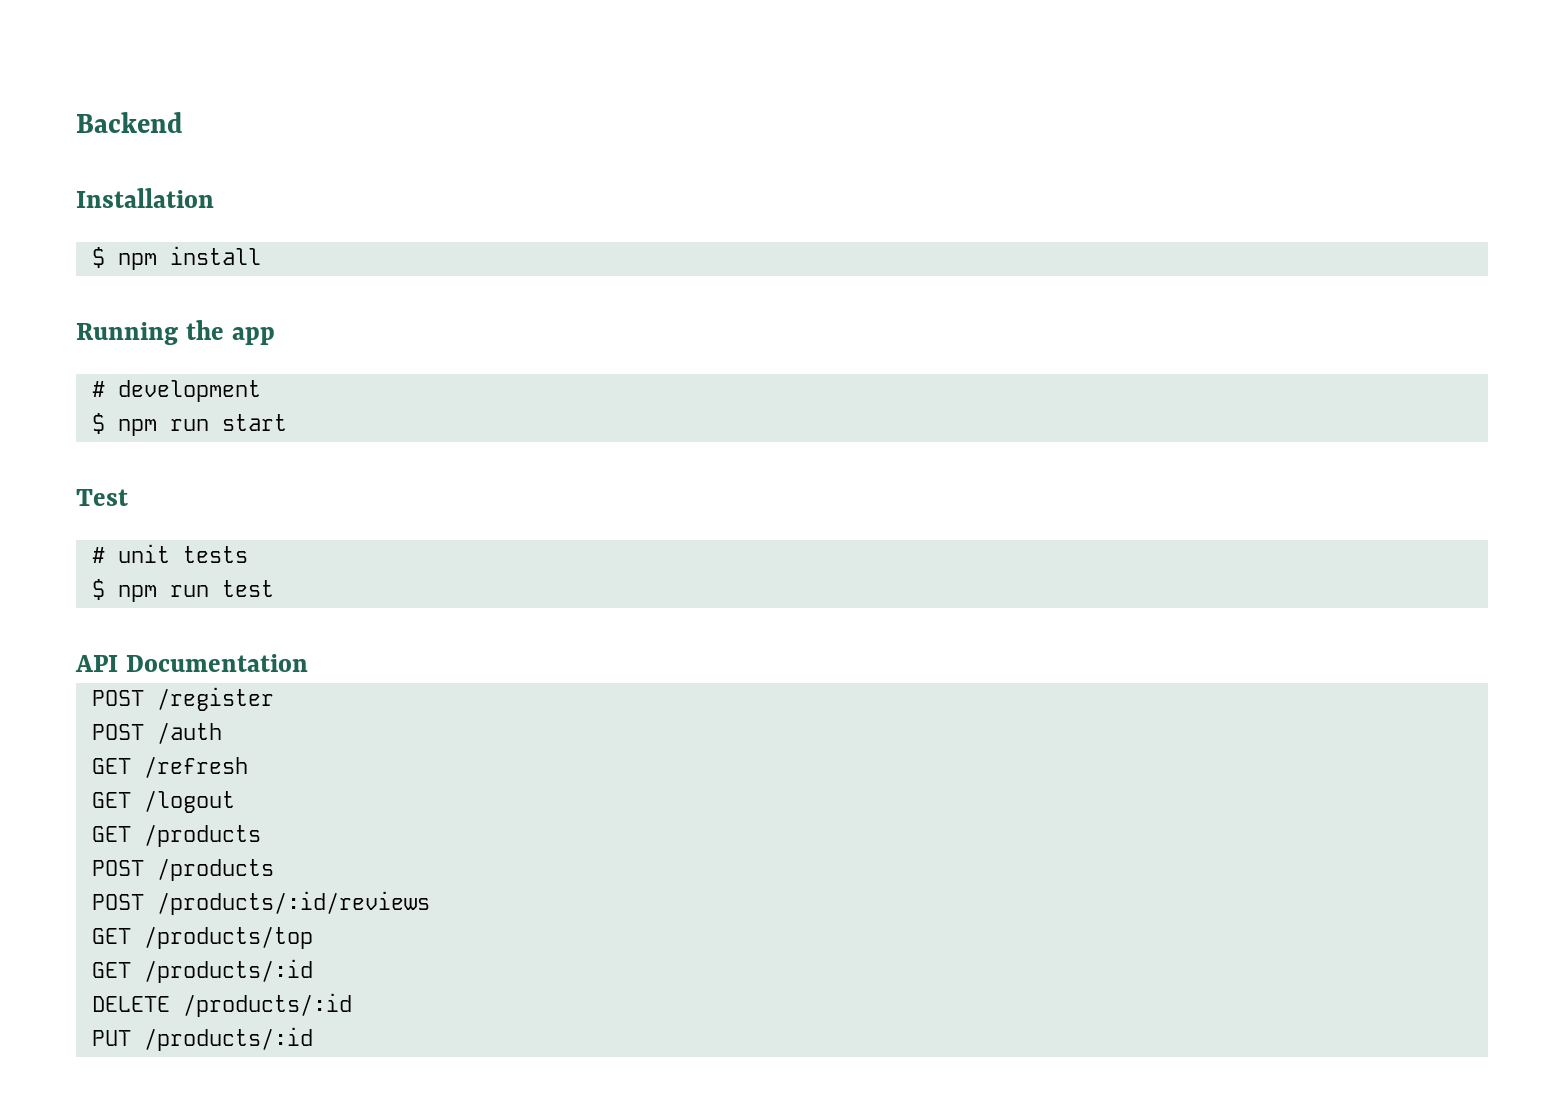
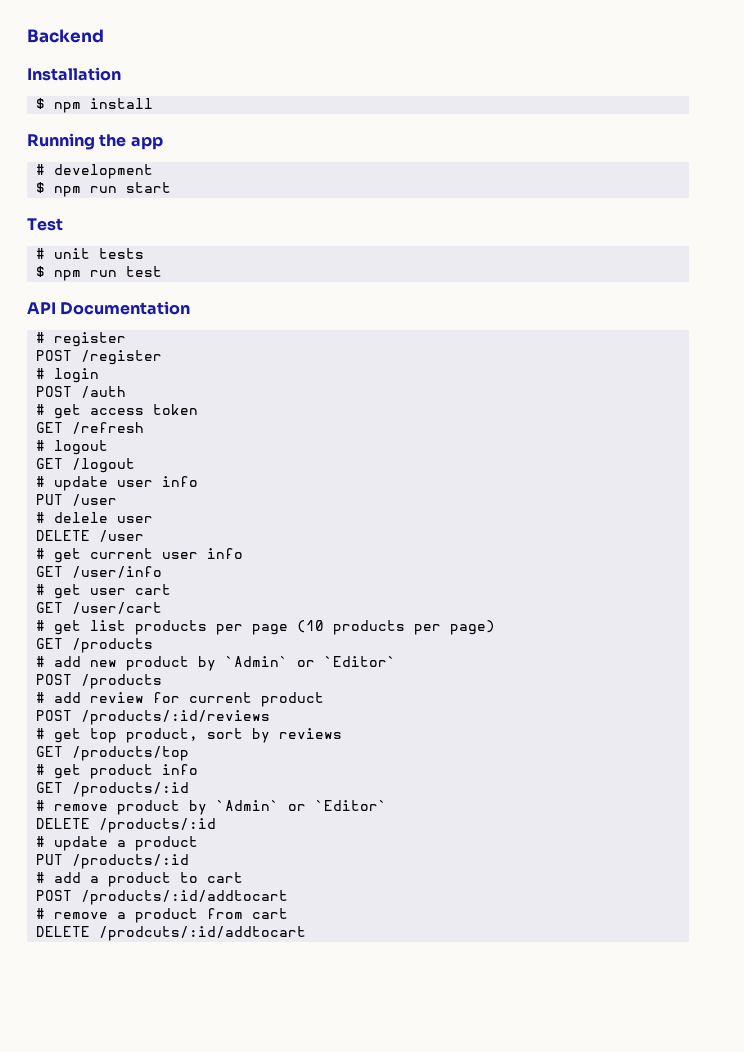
+ # register
+ # login
+ # get access token
+ # logout
+ # update user info
+ PUT /user
+ # delele user
+ DELETE /user
+ # get current user info
+ GET /user/info
+ # get user cart
+ GET /user/cart
+ # get list products per page (10 products per page)
  GET /products
+ # add new product by `Admin` or `Editor`
  POST /products
+ # add review for current product
  POST /products/:id/reviews
+ # get top product, sort by reviews
  GET /products/top
+ # get product info
  GET /products/:id
+ # remove product by `Admin` or `Editor`
  DELETE /products/:id
+ # update a product
  PUT /products/:id
+ # add a product to cart
+ POST /products/:id/addtocart
+ # remove a product from cart
+ DELETE /prodcuts/:id/addtocart

